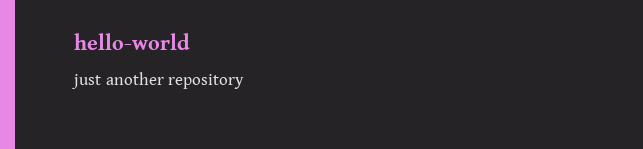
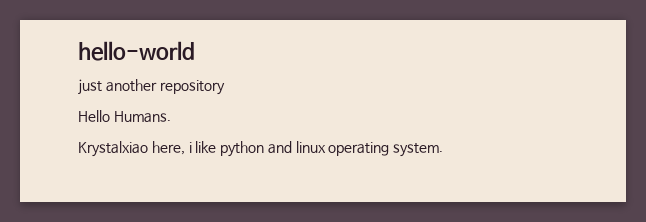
+ Hello Humans.
+ Krystalxiao here, i like python and linux operating system.

